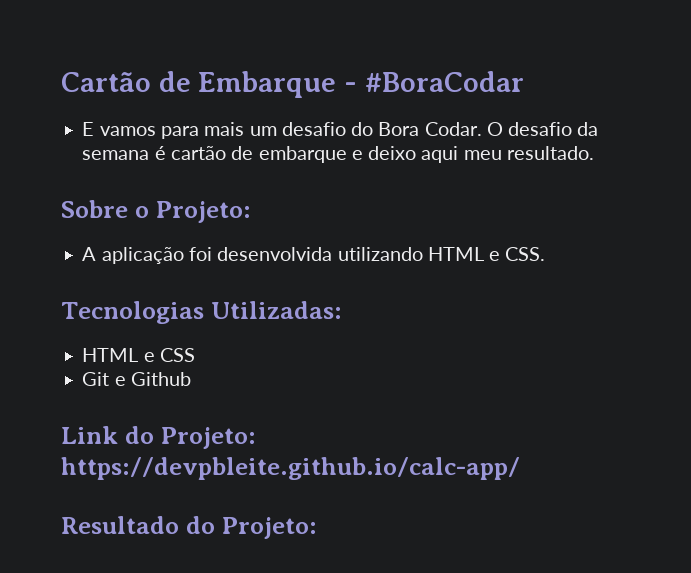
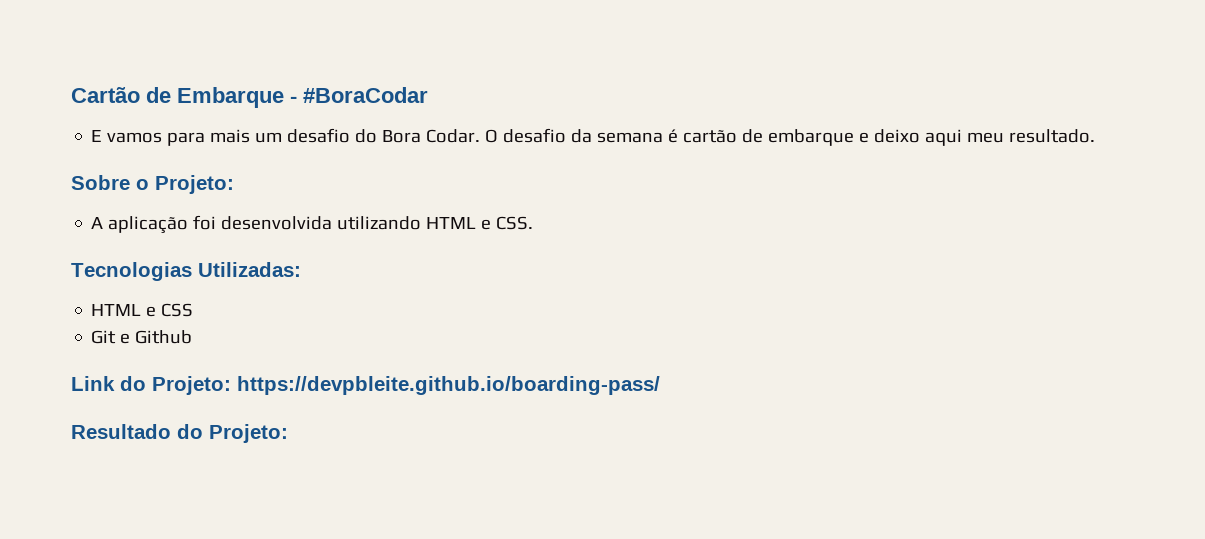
- Link do Projeto: https://devpbleite.github.io/calc-app/
+ Link do Projeto: https://devpbleite.github.io/boarding-pass/

